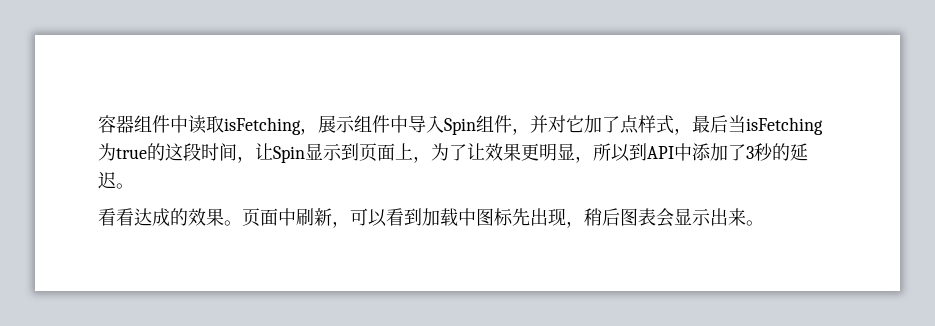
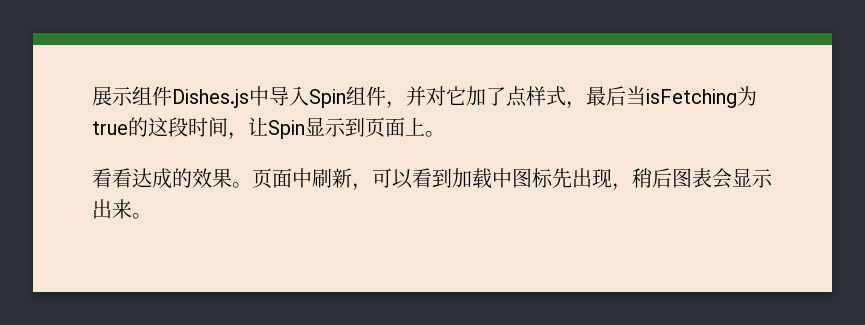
- 容器组件中读取isFetching，展示组件中导入Spin组件，并对它加了点样式，最后当isFetching为true的这段时间，让Spin显示到页面上，为了让效果更明显，所以到API中添加了3秒的延迟。
+ 展示组件Dishes.js中导入Spin组件，并对它加了点样式，最后当isFetching为true的这段时间，让Spin显示到页面上。

